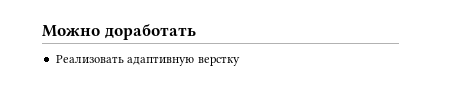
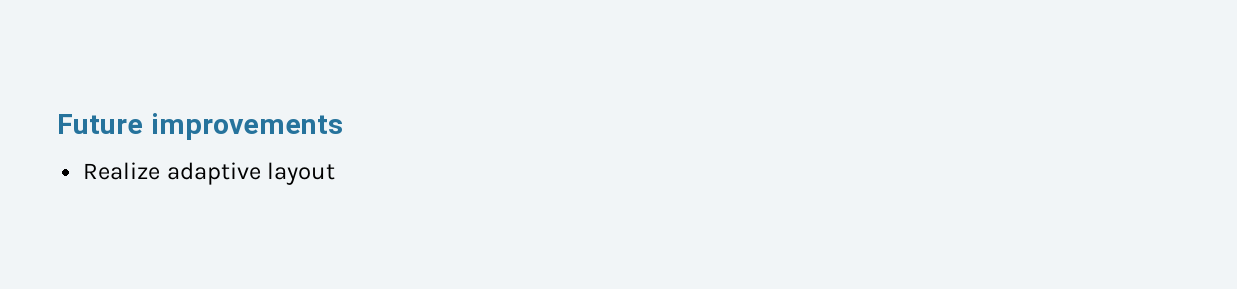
- Можно доработать
- Реализовать адаптивную верстку
+ Future improvements
+ Realize adaptive layout

